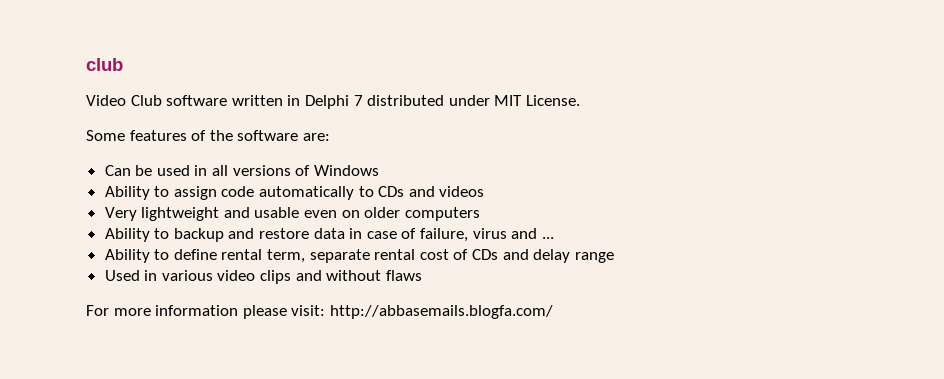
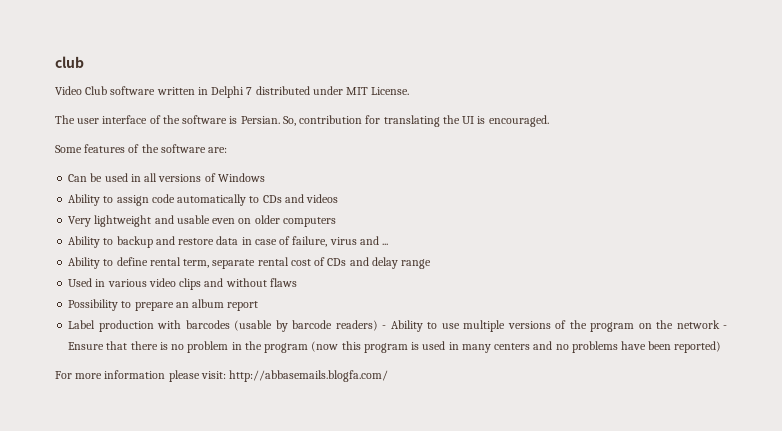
+ The user interface of the software is Persian. So, contribution for translating the UI is encouraged.
+ Possibility to prepare an album report
+ Label production with barcodes (usable by barcode readers) - Ability to use multiple versions of the program on the network - Ensure that there is no problem in the program (now this program is used in many centers and no problems have been reported)

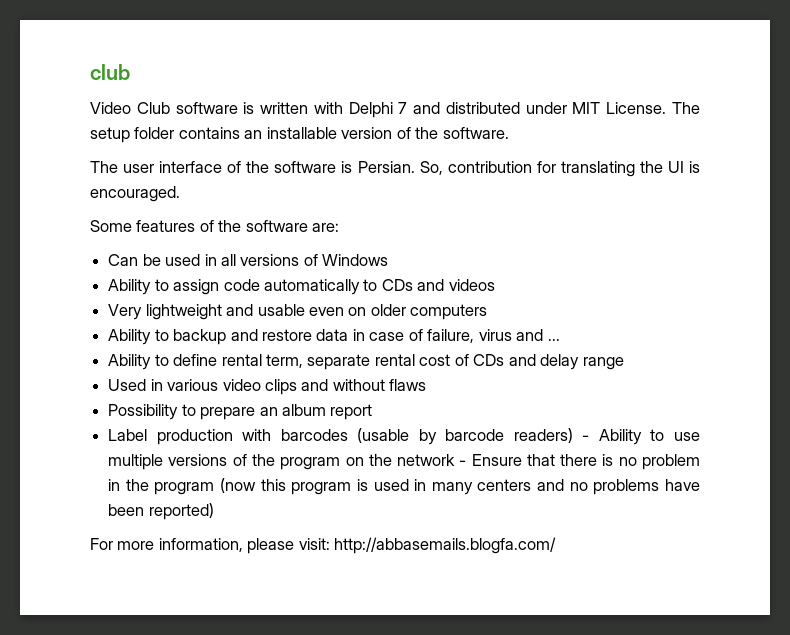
- Video Club software written in Delphi 7 distributed under MIT License.
+ Video Club software is written with Delphi 7 and distributed under MIT License. The setup folder contains an installable version of the software.
- For more information please visit: http://abbasemails.blogfa.com/
+ For more information, please visit: http://abbasemails.blogfa.com/

